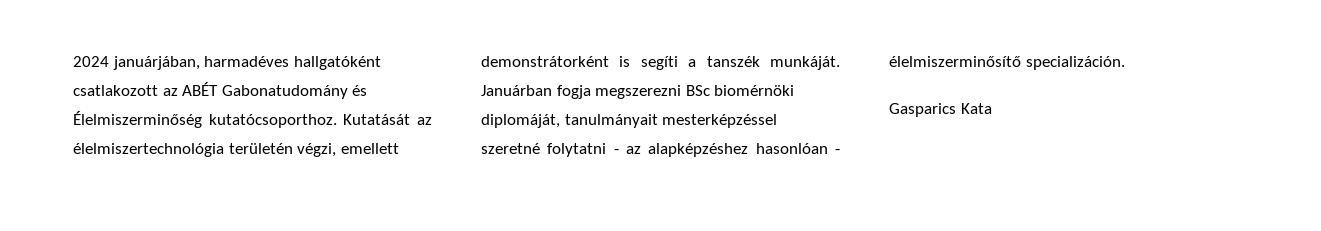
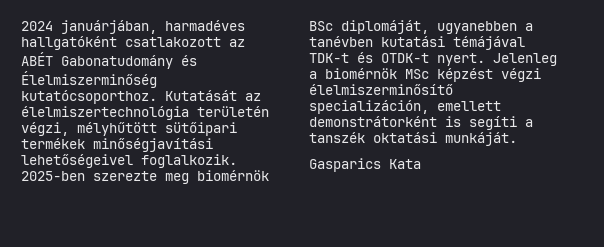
- Kutatását az élelmiszertechnológia területén végzi, emellett demonstrátorként is segíti a tanszék munkáját. Januárban fogja megszerezni BSc biomérnöki diplomáját, tanulmányait mesterképzéssel szeretné folytatni - az alapképzéshez hasonlóan - élelmiszerminősítő specializáción.
+ Kutatását az élelmiszertechnológia területén végzi, mélyhűtött sütőipari termékek minőségjavítási lehetőségeivel foglalkozik. 2025-ben szerezte meg biomérnök BSc diplomáját, ugyanebben a tanévben kutatási témájával TDK-t és OTDK-t nyert. Jelenleg a biomérnök MSc képzést végzi élelmiszerminősítő specializáción, emellett demonstrátorként is segíti a tanszék oktatási munkáját.

